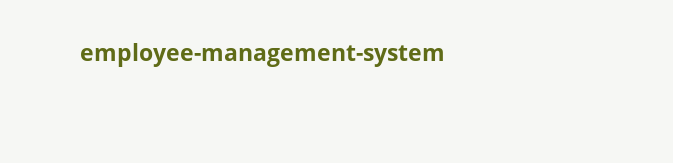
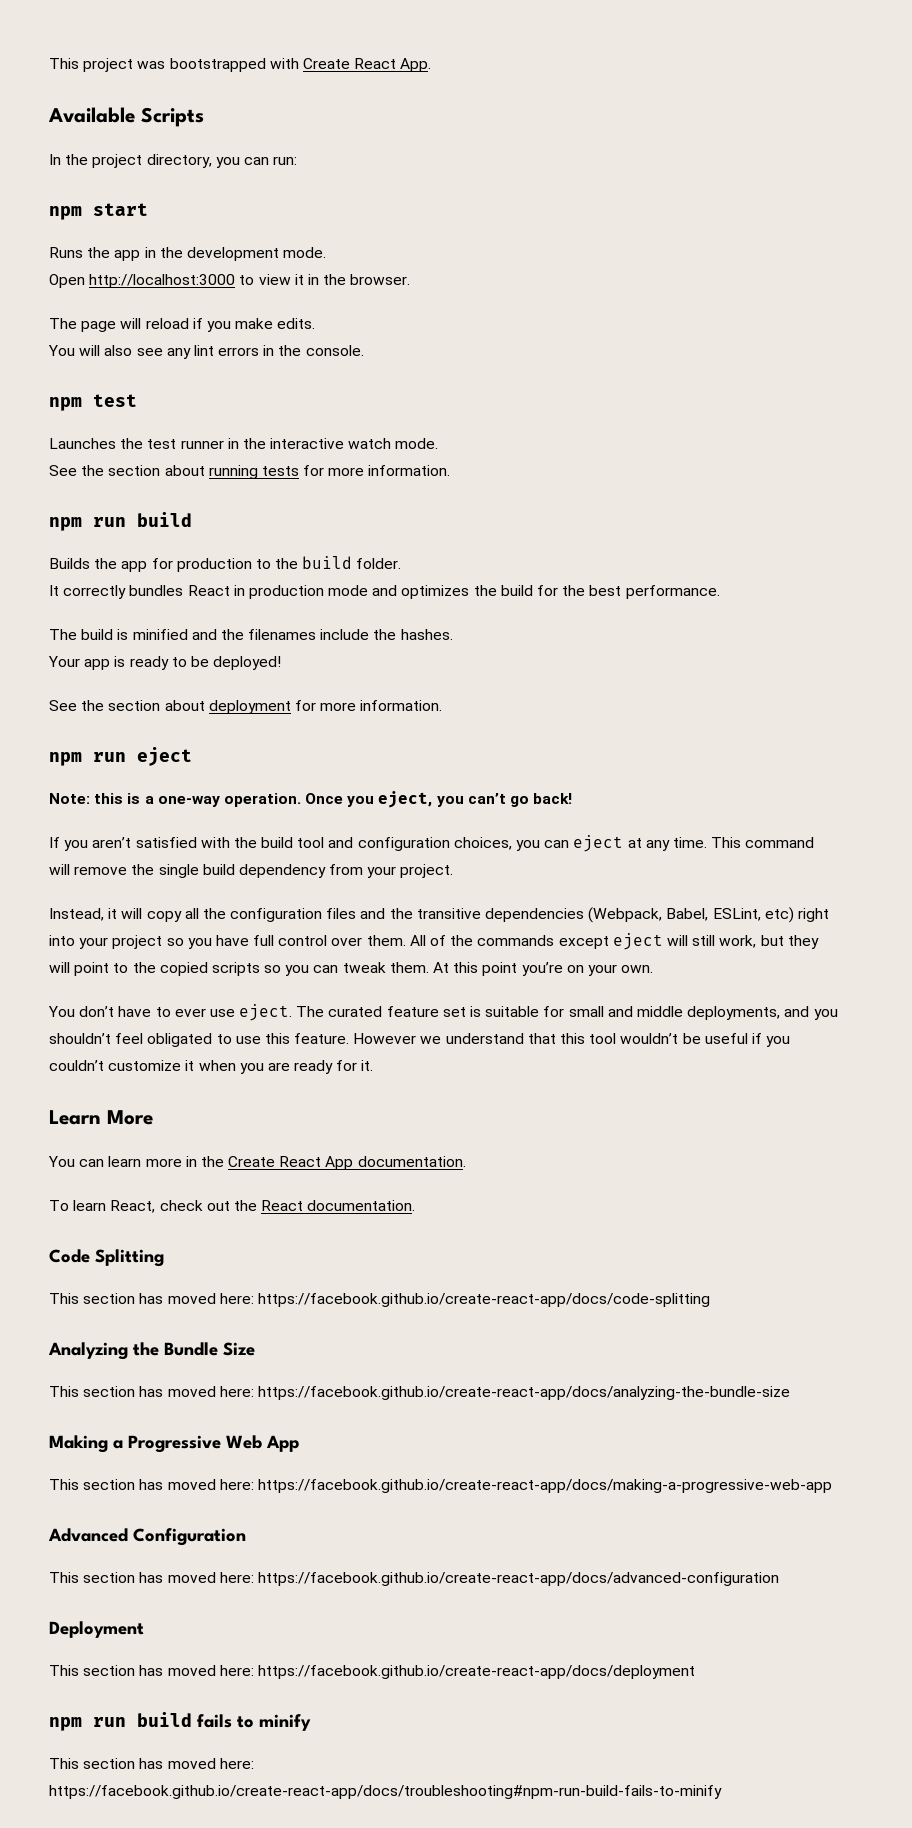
- employee-management-system
+ This project was bootstrapped with Create React App.
+ Available Scripts
+ In the project directory, you can run:
+ npm start
+ Runs the app in the development mode.
+ Open http://localhost:3000 to view it in the browser.
+ The page will reload if you make edits.
+ You will also see any lint errors in the console.
+ npm test
+ Launches the test runner in the interactive watch mode.
+ See the section about running tests for more information.
+ npm run build
+ Builds the app for production to the build folder.
+ It correctly bundles React in production mode and optimizes the build for the best performance.
+ The build is minified and the filenames include the hashes.
+ Your app is ready to be deployed!
+ See the section about deployment for more information.
+ npm run eject
+ Note: this is a one-way operation. Once you eject, you can’t go back!
+ If you aren’t satisfied with the build tool and configuration choices, you can eject at any time. This command will remove the single build dependency from your project.
+ Instead, it will copy all the configuration files and the transitive dependencies (Webpack, Babel, ESLint, etc) right into your project so you have full control over them. All of the commands except eject will still work, but they will point to the copied scripts so you can tweak them. At this point you’re on your own.
+ You don’t have to ever use eject. The curated feature set is suitable for small and middle deployments, and you shouldn’t feel obligated to use this feature. However we understand that this tool wouldn’t be useful if you couldn’t customize it when you are ready for it.
+ Learn More
+ You can learn more in the Create React App documentation.
+ To learn React, check out the React documentation.
+ Code Splitting
+ This section has moved here: https://facebook.github.io/create-react-app/docs/code-splitting
+ Analyzing the Bundle Size
+ This section has moved here: https://facebook.github.io/create-react-app/docs/analyzing-the-bundle-size
+ Making a Progressive Web App
+ This section has moved here: https://facebook.github.io/create-react-app/docs/making-a-progressive-web-app
+ Advanced Configuration
+ This section has moved here: https://facebook.github.io/create-react-app/docs/advanced-configuration
+ Deployment
+ This section has moved here: https://facebook.github.io/create-react-app/docs/deployment
+ npm run build fails to minify
+ This section has moved here: https://facebook.github.io/create-react-app/docs/troubleshooting#npm-run-build-fails-to-minify

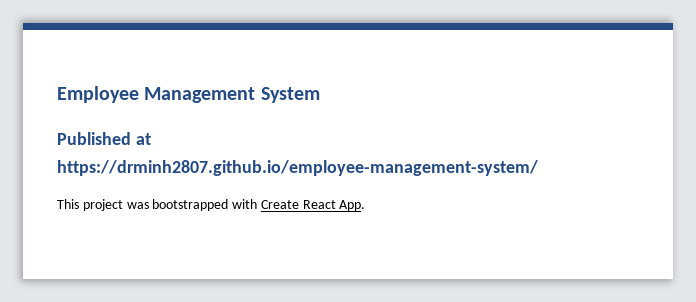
+ Employee Management System
+ Published at
+ https://drminh2807.github.io/employee-management-system/
- Available Scripts
- In the project directory, you can run:
- npm start
- Runs the app in the development mode.
- Open http://localhost:3000 to view it in the browser.
- The page will reload if you make edits.
- You will also see any lint errors in the console.
- npm test
- Launches the test runner in the interactive watch mode.
- See the section about running tests for more information.
- npm run build
- Builds the app for production to the build folder.
- It correctly bundles React in production mode and optimizes the build for the best performance.
- The build is minified and the filenames include the hashes.
- Your app is ready to be deployed!
- See the section about deployment for more information.
- npm run eject
- Note: this is a one-way operation. Once you eject, you can’t go back!
- If you aren’t satisfied with the build tool and configuration choices, you can eject at any time. This command will remove the single build dependency from your project.
- Instead, it will copy all the configuration files and the transitive dependencies (Webpack, Babel, ESLint, etc) right into your project so you have full control over them. All of the commands except eject will still work, but they will point to the copied scripts so you can tweak them. At this point you’re on your own.
- You don’t have to ever use eject. The curated feature set is suitable for small and middle deployments, and you shouldn’t feel obligated to use this feature. However we understand that this tool wouldn’t be useful if you couldn’t customize it when you are ready for it.
- Learn More
- You can learn more in the Create React App documentation.
- To learn React, check out the React documentation.
- Code Splitting
- This section has moved here: https://facebook.github.io/create-react-app/docs/code-splitting
- Analyzing the Bundle Size
- This section has moved here: https://facebook.github.io/create-react-app/docs/analyzing-the-bundle-size
- Making a Progressive Web App
- This section has moved here: https://facebook.github.io/create-react-app/docs/making-a-progressive-web-app
- Advanced Configuration
- This section has moved here: https://facebook.github.io/create-react-app/docs/advanced-configuration
- Deployment
- This section has moved here: https://facebook.github.io/create-react-app/docs/deployment
- npm run build fails to minify
- This section has moved here: https://facebook.github.io/create-react-app/docs/troubleshooting#npm-run-build-fails-to-minify

